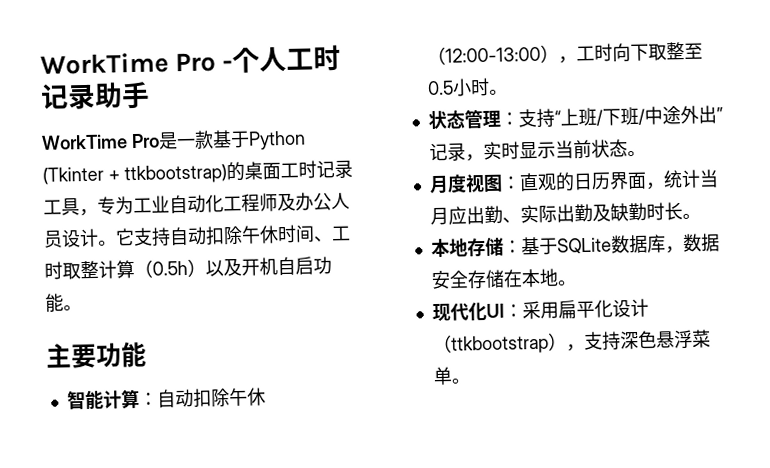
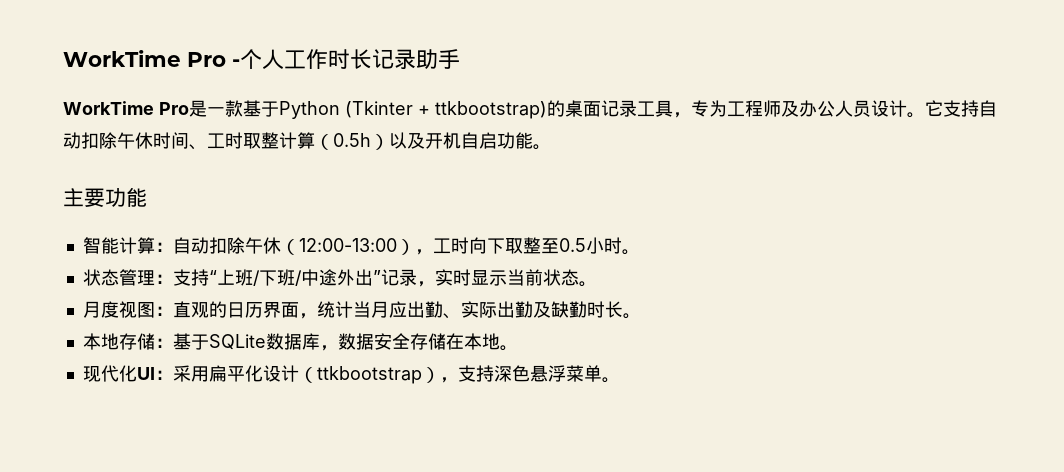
- WorkTime Pro -个人工时记录助手
+ WorkTime Pro -个人工作时长记录助手
- WorkTime Pro是一款基于Python (Tkinter + ttkbootstrap)的桌面工时记录工具，专为工业自动化工程师及办公人员设计。
+ WorkTime Pro是一款基于Python (Tkinter + ttkbootstrap)的桌面记录工具，专为工程师及办公人员设计。

